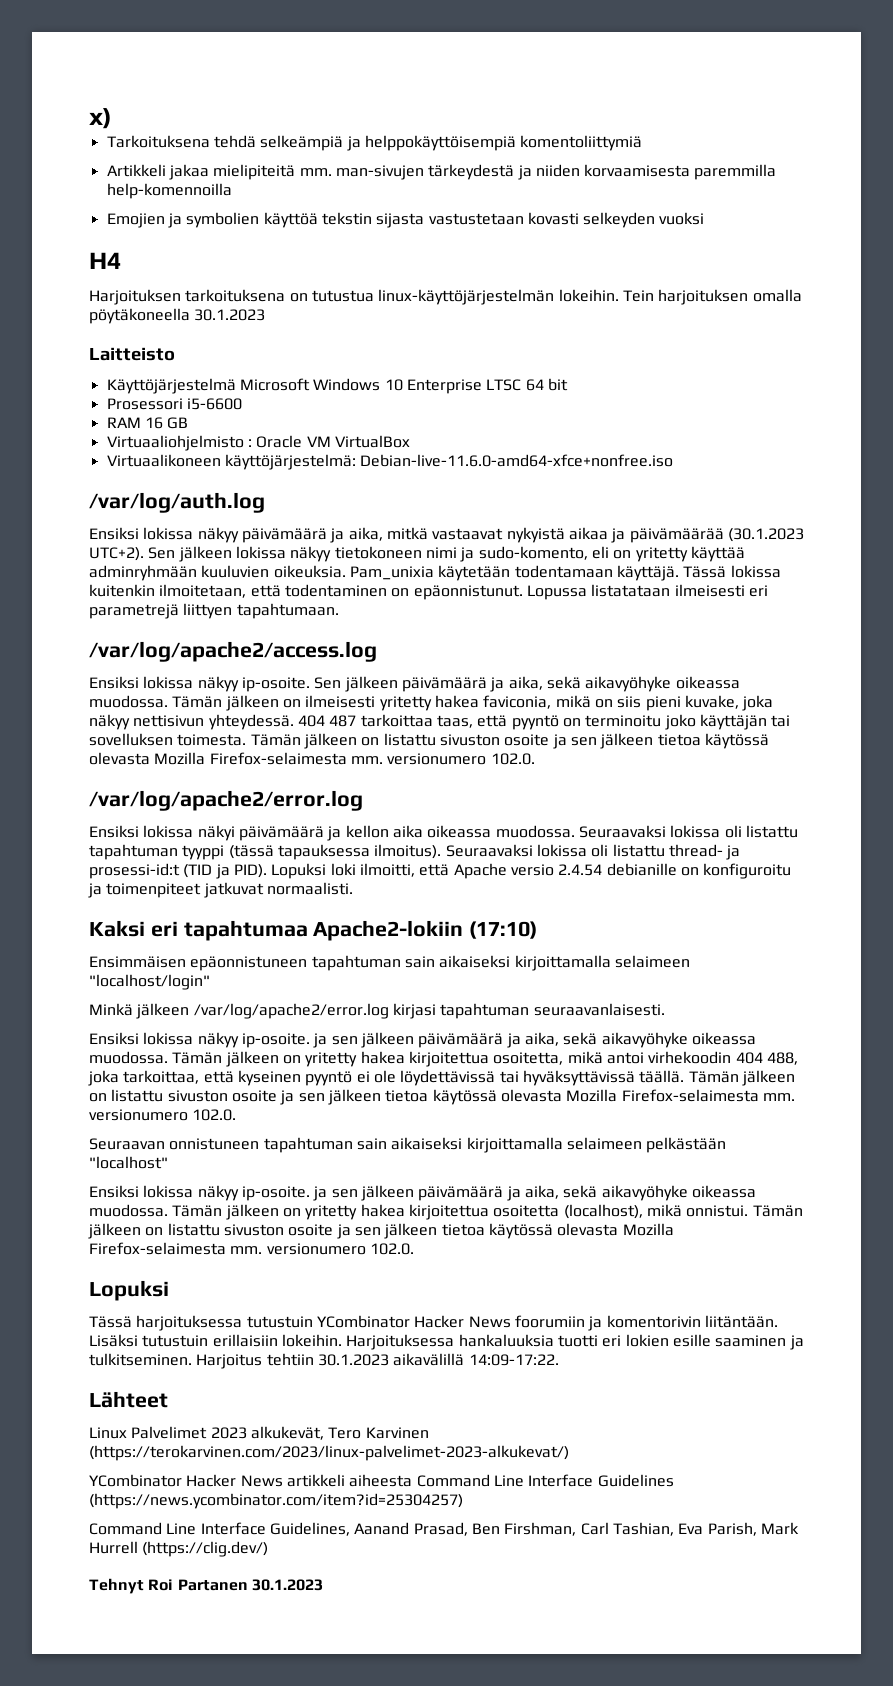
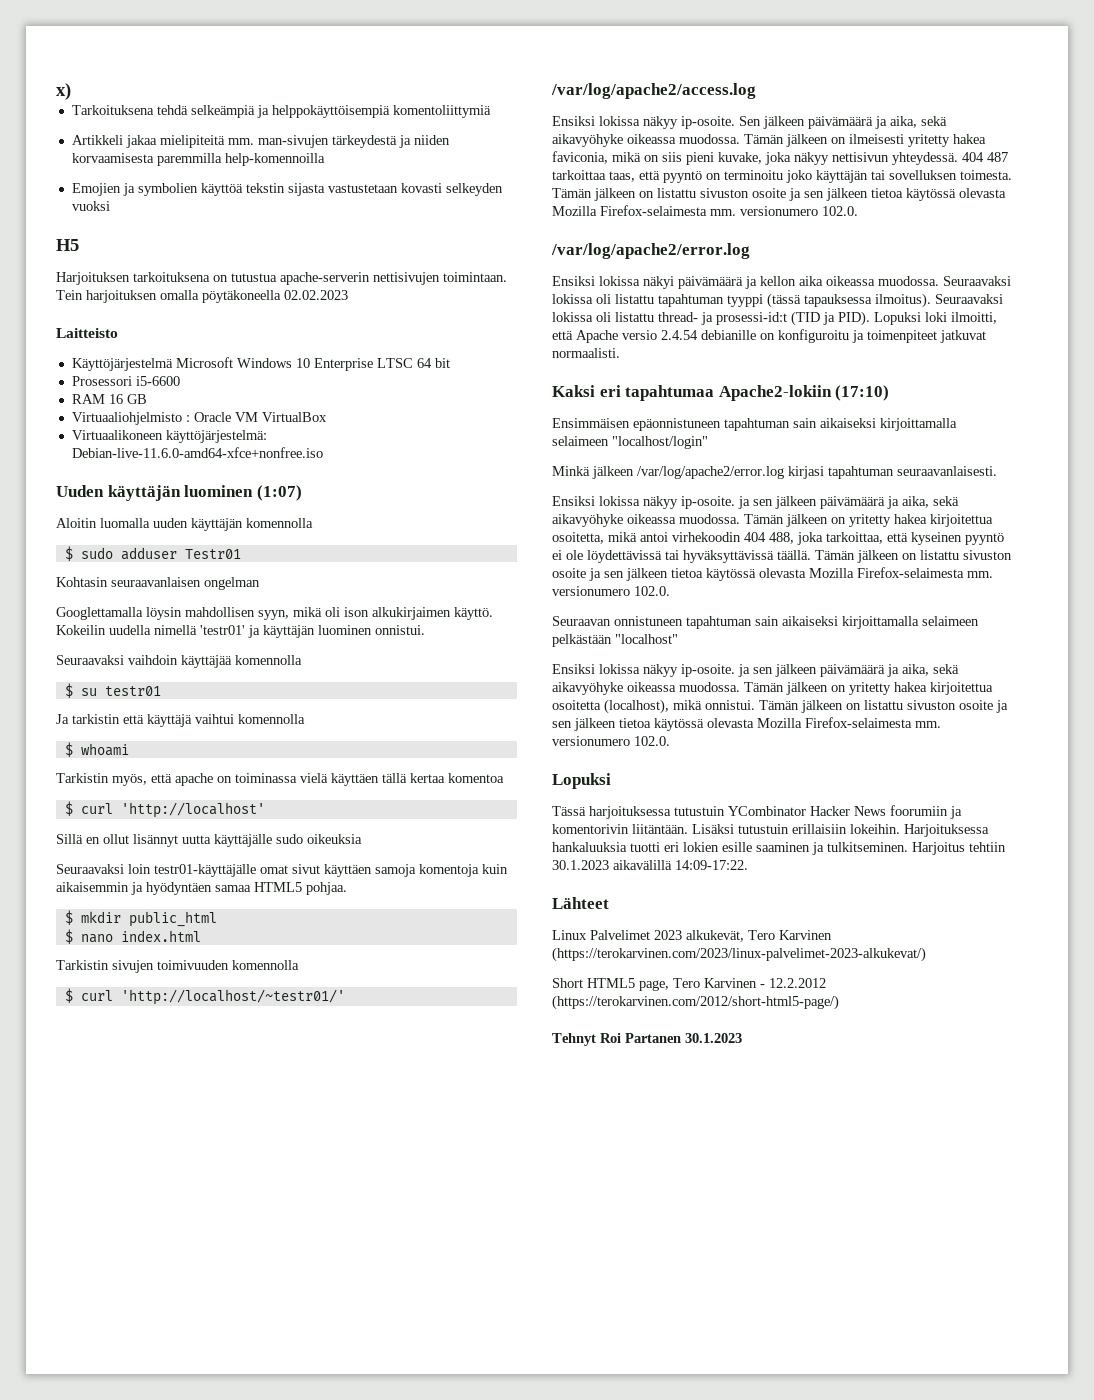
- H4
+ H5
- Harjoituksen tarkoituksena on tutustua linux-käyttöjärjestelmän lokeihin.
+ Harjoituksen tarkoituksena on tutustua apache-serverin nettisivujen toimintaan.
- Tein harjoituksen omalla pöytäkoneella 30.1.2023
+ Tein harjoituksen omalla pöytäkoneella 02.02.2023
- /var/log/auth.log
- Ensiksi lokissa näkyy päivämäärä ja aika, mitkä vastaavat nykyistä aikaa ja päivämäärää (30.1.2023 UTC+2). Sen jälkeen lokissa näkyy tietokoneen nimi ja sudo-komento, eli on yritetty käyttää adminryhmään kuuluvien oikeuksia. Pam_unixia käytetään todentamaan käyttäjä. Tässä lokissa kuitenkin ilmoitetaan, että todentaminen on epäonnistunut. Lopussa listatataan ilmeisesti eri parametrejä liittyen tapahtumaan.
+ Uuden käyttäjän luominen (1:07)
+ Aloitin luomalla uuden käyttäjän komennolla
+ $ sudo adduser Testr01
+ Kohtasin seuraavanlaisen ongelman
+ Googlettamalla löysin mahdollisen syyn, mikä oli ison alkukirjaimen käyttö. Kokeilin uudella nimellä 'testr01' ja käyttäjän luominen onnistui.
+ Seuraavaksi vaihdoin käyttäjää komennolla
+ $ su testr01
+ Ja tarkistin että käyttäjä vaihtui komennolla
+ $ whoami
+ Tarkistin myös, että apache on toiminassa vielä käyttäen tällä kertaa komentoa
+ $ curl 'http://localhost'
+ Sillä en ollut lisännyt uutta käyttäjälle sudo oikeuksia
+ Seuraavaksi loin testr01-käyttäjälle omat sivut käyttäen samoja komentoja kuin aikaisemmin ja hyödyntäen samaa HTML5 pohjaa.
+ $ mkdir public_html
+ $ nano index.html
+ Tarkistin sivujen toimivuuden komennolla
+ $ curl 'http://localhost/~testr01/'
- YCombinator Hacker News artikkeli aiheesta Command Line Interface Guidelines (https://news.ycombinator.com/item?id=25304257)
- Command Line Interface Guidelines, Aanand Prasad, Ben Firshman, Carl Tashian, Eva Parish, Mark Hurrell (https://clig.dev/)
+ Short HTML5 page, Tero Karvinen - 12.2.2012 (https://terokarvinen.com/2012/short-html5-page/)

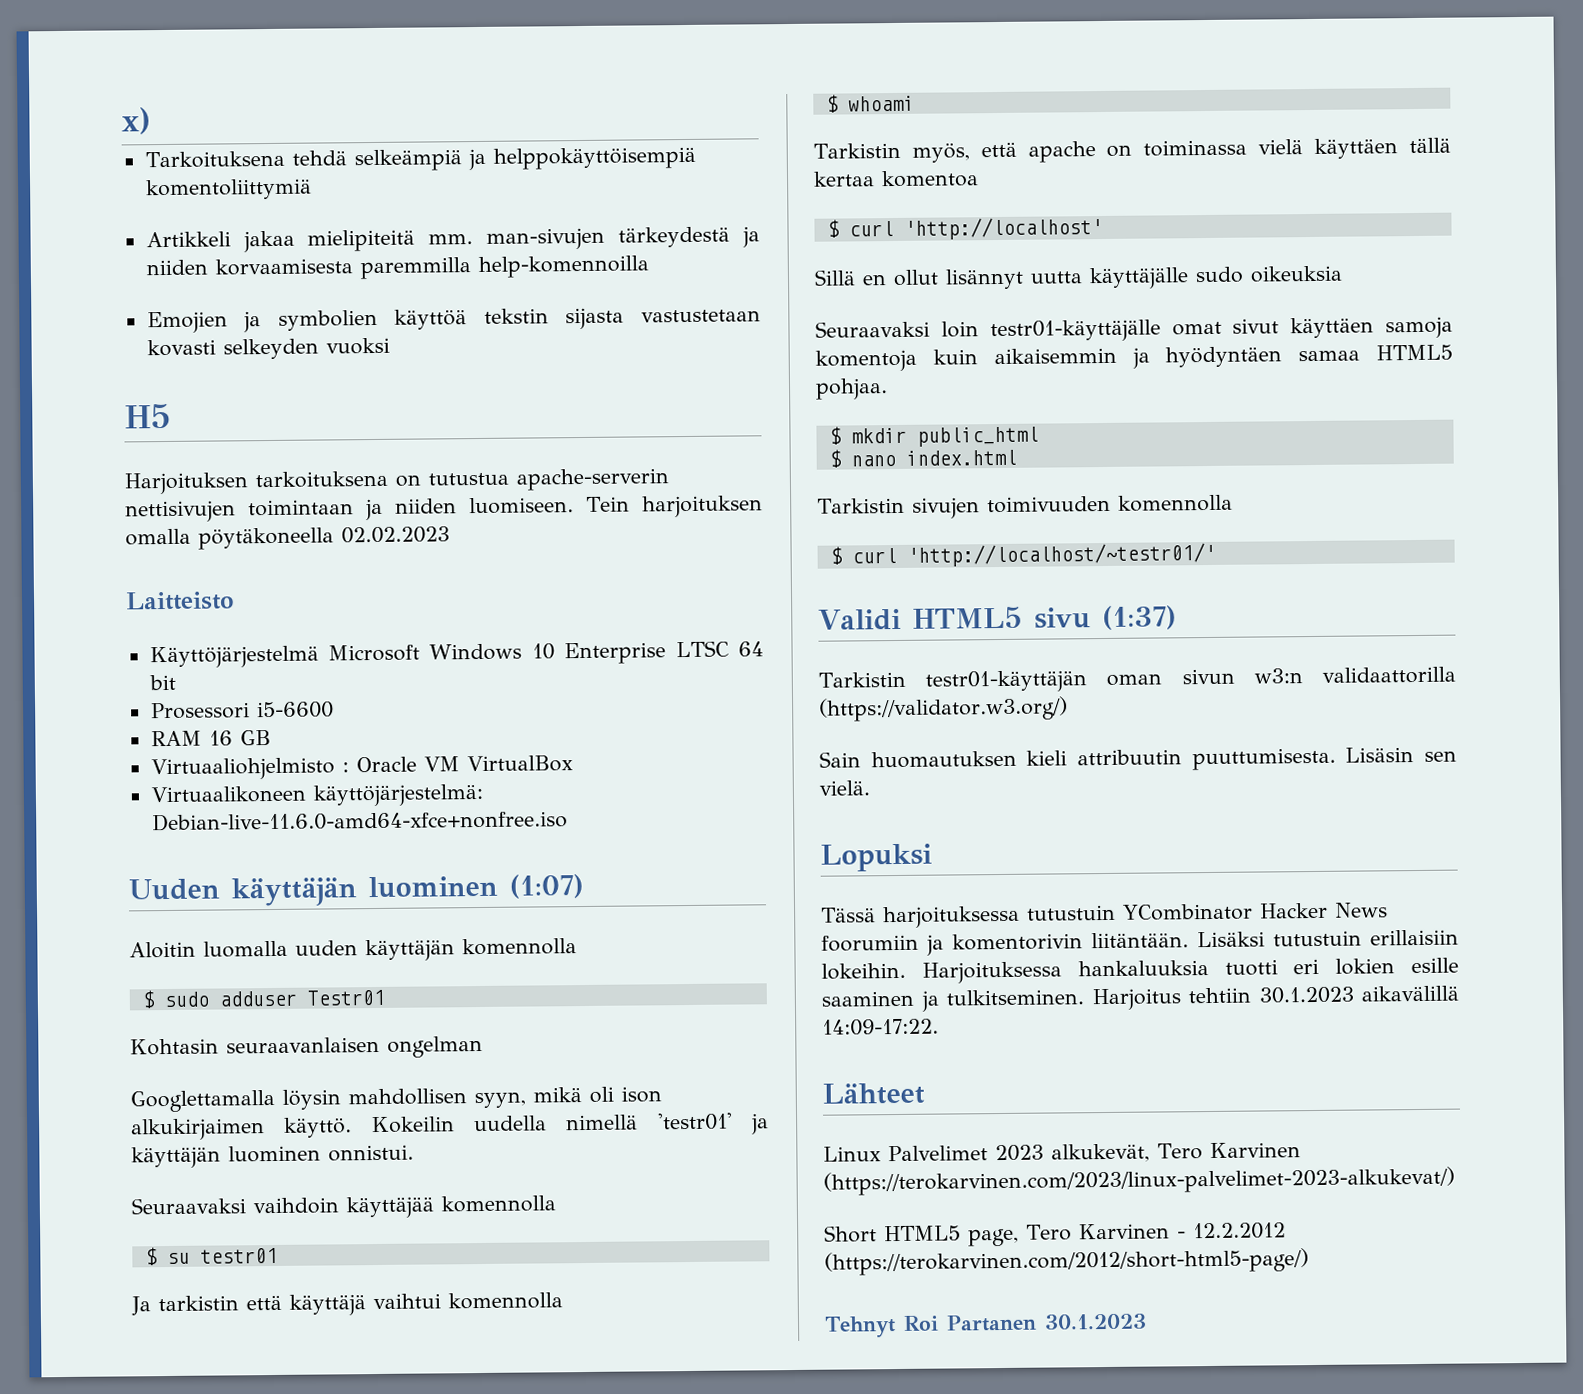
- Harjoituksen tarkoituksena on tutustua apache-serverin nettisivujen toimintaan.
+ Harjoituksen tarkoituksena on tutustua apache-serverin nettisivujen toimintaan ja niiden luomiseen.
- /var/log/apache2/access.log
- Ensiksi lokissa näkyy ip-osoite. Sen jälkeen päivämäärä ja aika, sekä aikavyöhyke oikeassa muodossa. Tämän jälkeen on ilmeisesti yritetty hakea faviconia, mikä on siis pieni kuvake, joka näkyy nettisivun yhteydessä. 404 487 tarkoittaa taas, että pyyntö on terminoitu joko käyttäjän tai sovelluksen toimesta. Tämän jälkeen on listattu sivuston osoite ja sen jälkeen tietoa käytössä olevasta Mozilla Firefox-selaimesta mm. versionumero 102.0.
- /var/log/apache2/error.log
- Ensiksi lokissa näkyi päivämäärä ja kellon aika oikeassa muodossa. Seuraavaksi lokissa oli listattu tapahtuman tyyppi (tässä tapauksessa ilmoitus). Seuraavaksi lokissa oli listattu thread- ja prosessi-id:t (TID ja PID). Lopuksi loki ilmoitti, että Apache versio 2.4.54 debianille on konfiguroitu ja toimenpiteet jatkuvat normaalisti.
- Kaksi eri tapahtumaa Apache2-lokiin (17:10)
- Ensimmäisen epäonnistuneen tapahtuman sain aikaiseksi kirjoittamalla selaimeen "localhost/login"
- Minkä jälkeen /var/log/apache2/error.log kirjasi tapahtuman seuraavanlaisesti.
- Ensiksi lokissa näkyy ip-osoite. ja sen jälkeen päivämäärä ja aika, sekä aikavyöhyke oikeassa muodossa. Tämän jälkeen on yritetty hakea kirjoitettua osoitetta, mikä antoi virhekoodin 404 488, joka tarkoittaa, että kyseinen pyyntö ei ole löydettävissä tai hyväksyttävissä täällä. Tämän jälkeen on listattu sivuston osoite ja sen jälkeen tietoa käytössä olevasta Mozilla Firefox-selaimesta mm. versionumero 102.0.
- Seuraavan onnistuneen tapahtuman sain aikaiseksi kirjoittamalla selaimeen pelkästään "localhost"
- Ensiksi lokissa näkyy ip-osoite. ja sen jälkeen päivämäärä ja aika, sekä aikavyöhyke oikeassa muodossa. Tämän jälkeen on yritetty hakea kirjoitettua osoitetta (localhost), mikä onnistui. Tämän jälkeen on listattu sivuston osoite ja sen jälkeen tietoa käytössä olevasta Mozilla Firefox-selaimesta mm. versionumero 102.0.
+ Validi HTML5 sivu (1:37)
+ Tarkistin testr01-käyttäjän oman sivun w3:n validaattorilla (https://validator.w3.org/)
+ Sain huomautuksen kieli attribuutin puuttumisesta. Lisäsin sen vielä.

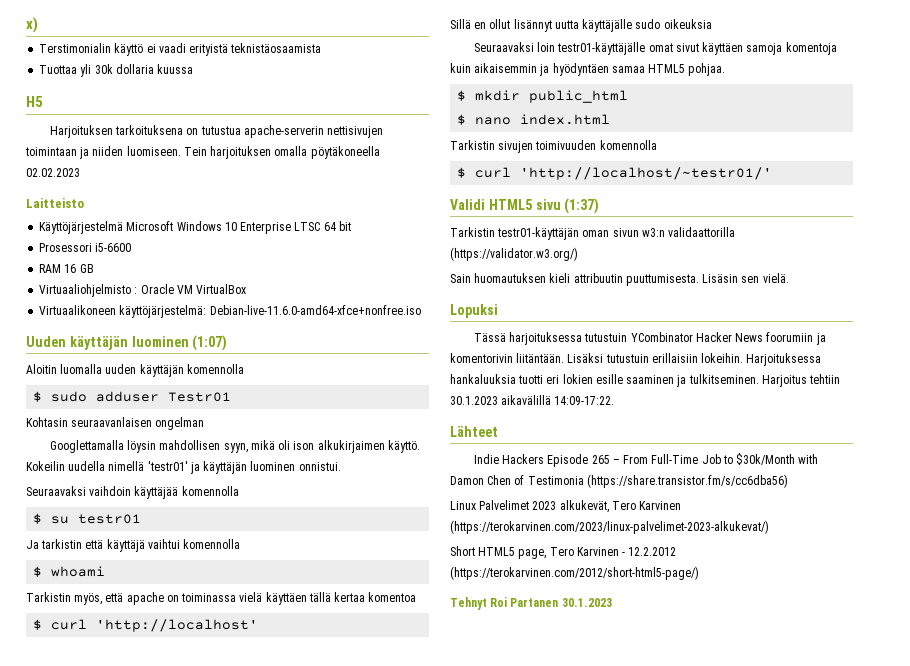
- Tarkoituksena tehdä selkeämpiä ja helppokäyttöisempiä komentoliittymiä
- Artikkeli jakaa mielipiteitä mm. man-sivujen tärkeydestä ja niiden korvaamisesta paremmilla help-komennoilla
- Emojien ja symbolien käyttöä tekstin sijasta vastustetaan kovasti selkeyden vuoksi
+ Terstimonialin käyttö ei vaadi erityistä teknistäosaamista
+ Tuottaa yli 30k dollaria kuussa
+ Indie Hackers Episode 265 – From Full-Time Job to $30k/Month with Damon Chen of Testimonia (https://share.transistor.fm/s/cc6dba56)

